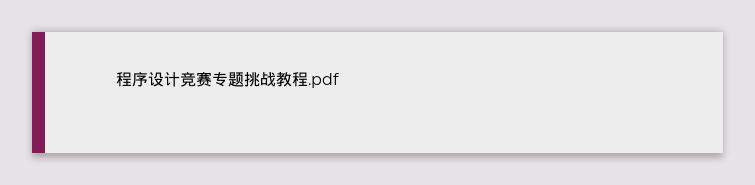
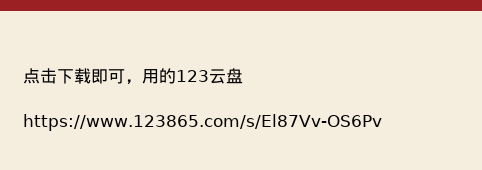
- 程序设计竞赛专题挑战教程.pdf
+ 点击下载即可，用的123云盘
+ https://www.123865.com/s/El87Vv-OS6Pv

